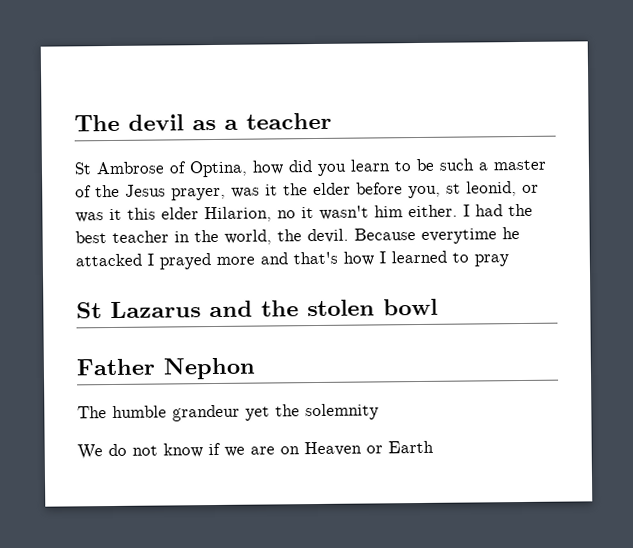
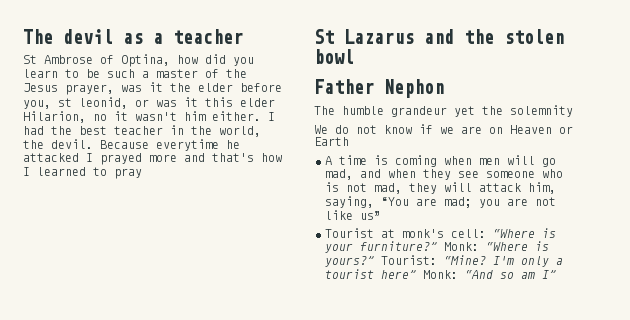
+ A time is coming when men will go mad, and when they see someone who is not mad, they will attack him, saying, “You are mad; you are not like us”
+ Tourist at monk's cell: “Where is your furniture?” Monk: “Where is yours?” Tourist: “Mine? I'm only a tourist here” Monk: “And so am I”

